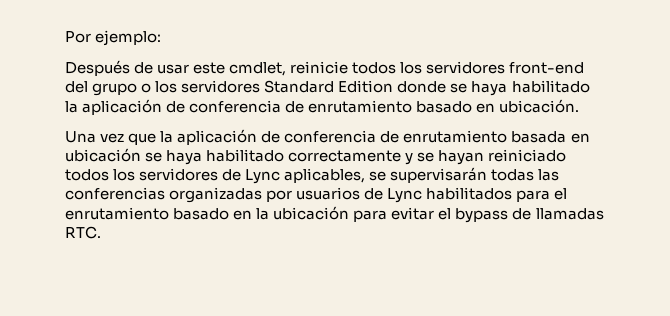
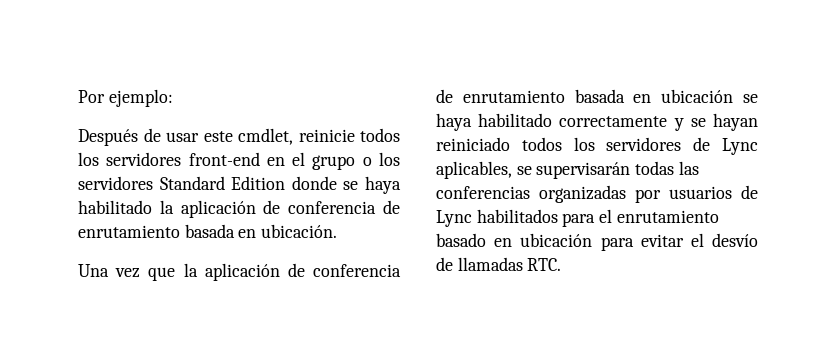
- Después de usar este cmdlet, reinicie todos los servidores front-end del grupo o los servidores Standard Edition donde se haya habilitado la aplicación de conferencia de enrutamiento basado en ubicación.
+ Después de usar este cmdlet, reinicie todos los servidores front-end en el grupo o los servidores Standard Edition donde se haya habilitado la aplicación de conferencia de enrutamiento basada en ubicación.
- Una vez que la aplicación de conferencia de enrutamiento basada en ubicación se haya habilitado correctamente y se hayan reiniciado todos los servidores de Lync aplicables, se supervisarán todas las conferencias organizadas por usuarios de Lync habilitados para el enrutamiento basado en la ubicación para evitar el bypass de llamadas RTC.
+ Una vez que la aplicación de conferencia de enrutamiento basada en ubicación se haya habilitado correctamente y se hayan reiniciado todos los servidores de Lync aplicables, se supervisarán todas las conferencias organizadas por usuarios de Lync habilitados para el enrutamiento basado en ubicación para evitar el desvío de llamadas RTC.

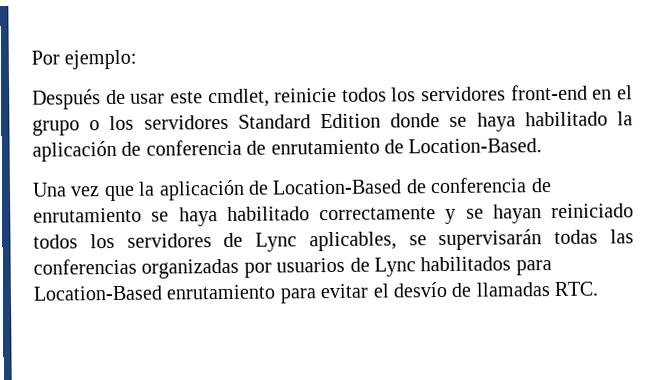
- Después de usar este cmdlet, reinicie todos los servidores front-end en el grupo o los servidores Standard Edition donde se haya habilitado la aplicación de conferencia de enrutamiento basada en ubicación.
+ Después de usar este cmdlet, reinicie todos los servidores front-end en el grupo o los servidores Standard Edition donde se haya habilitado la aplicación de conferencia de enrutamiento de Location-Based.
- Una vez que la aplicación de conferencia de enrutamiento basada en ubicación se haya habilitado correctamente y se hayan reiniciado todos los servidores de Lync aplicables, se supervisarán todas las conferencias organizadas por usuarios de Lync habilitados para el enrutamiento basado en ubicación para evitar el desvío de llamadas RTC.
+ Una vez que la aplicación de Location-Based de conferencia de enrutamiento se haya habilitado correctamente y se hayan reiniciado todos los servidores de Lync aplicables, se supervisarán todas las conferencias organizadas por usuarios de Lync habilitados para Location-Based enrutamiento para evitar el desvío de llamadas RTC.

